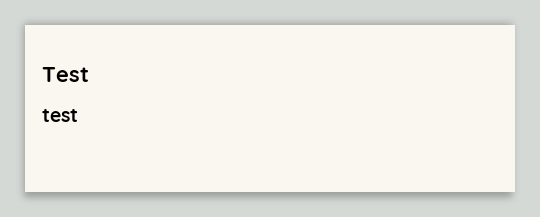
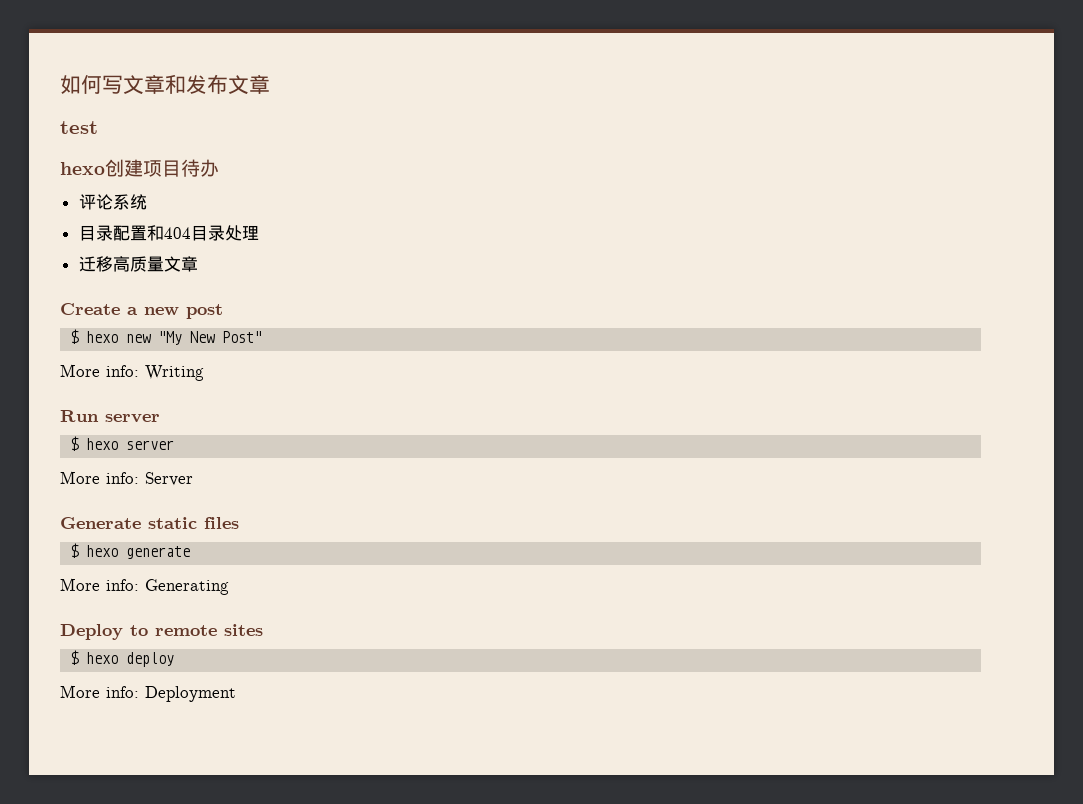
- Test
+ 如何写文章和发布文章
  test
+ hexo创建项目待办
+ 评论系统
+ 目录配置和404目录处理
+ 迁移高质量文章
+ Create a new post
+ $ hexo new "My New Post"
+ More info: Writing
+ Run server
+ $ hexo server
+ More info: Server
+ Generate static files
+ $ hexo generate
+ More info: Generating
+ Deploy to remote sites
+ $ hexo deploy
+ More info: Deployment

